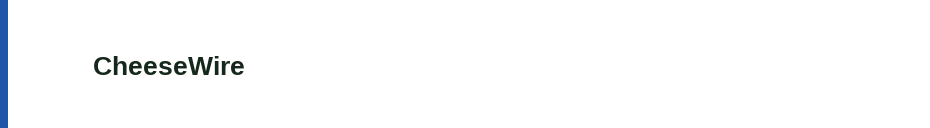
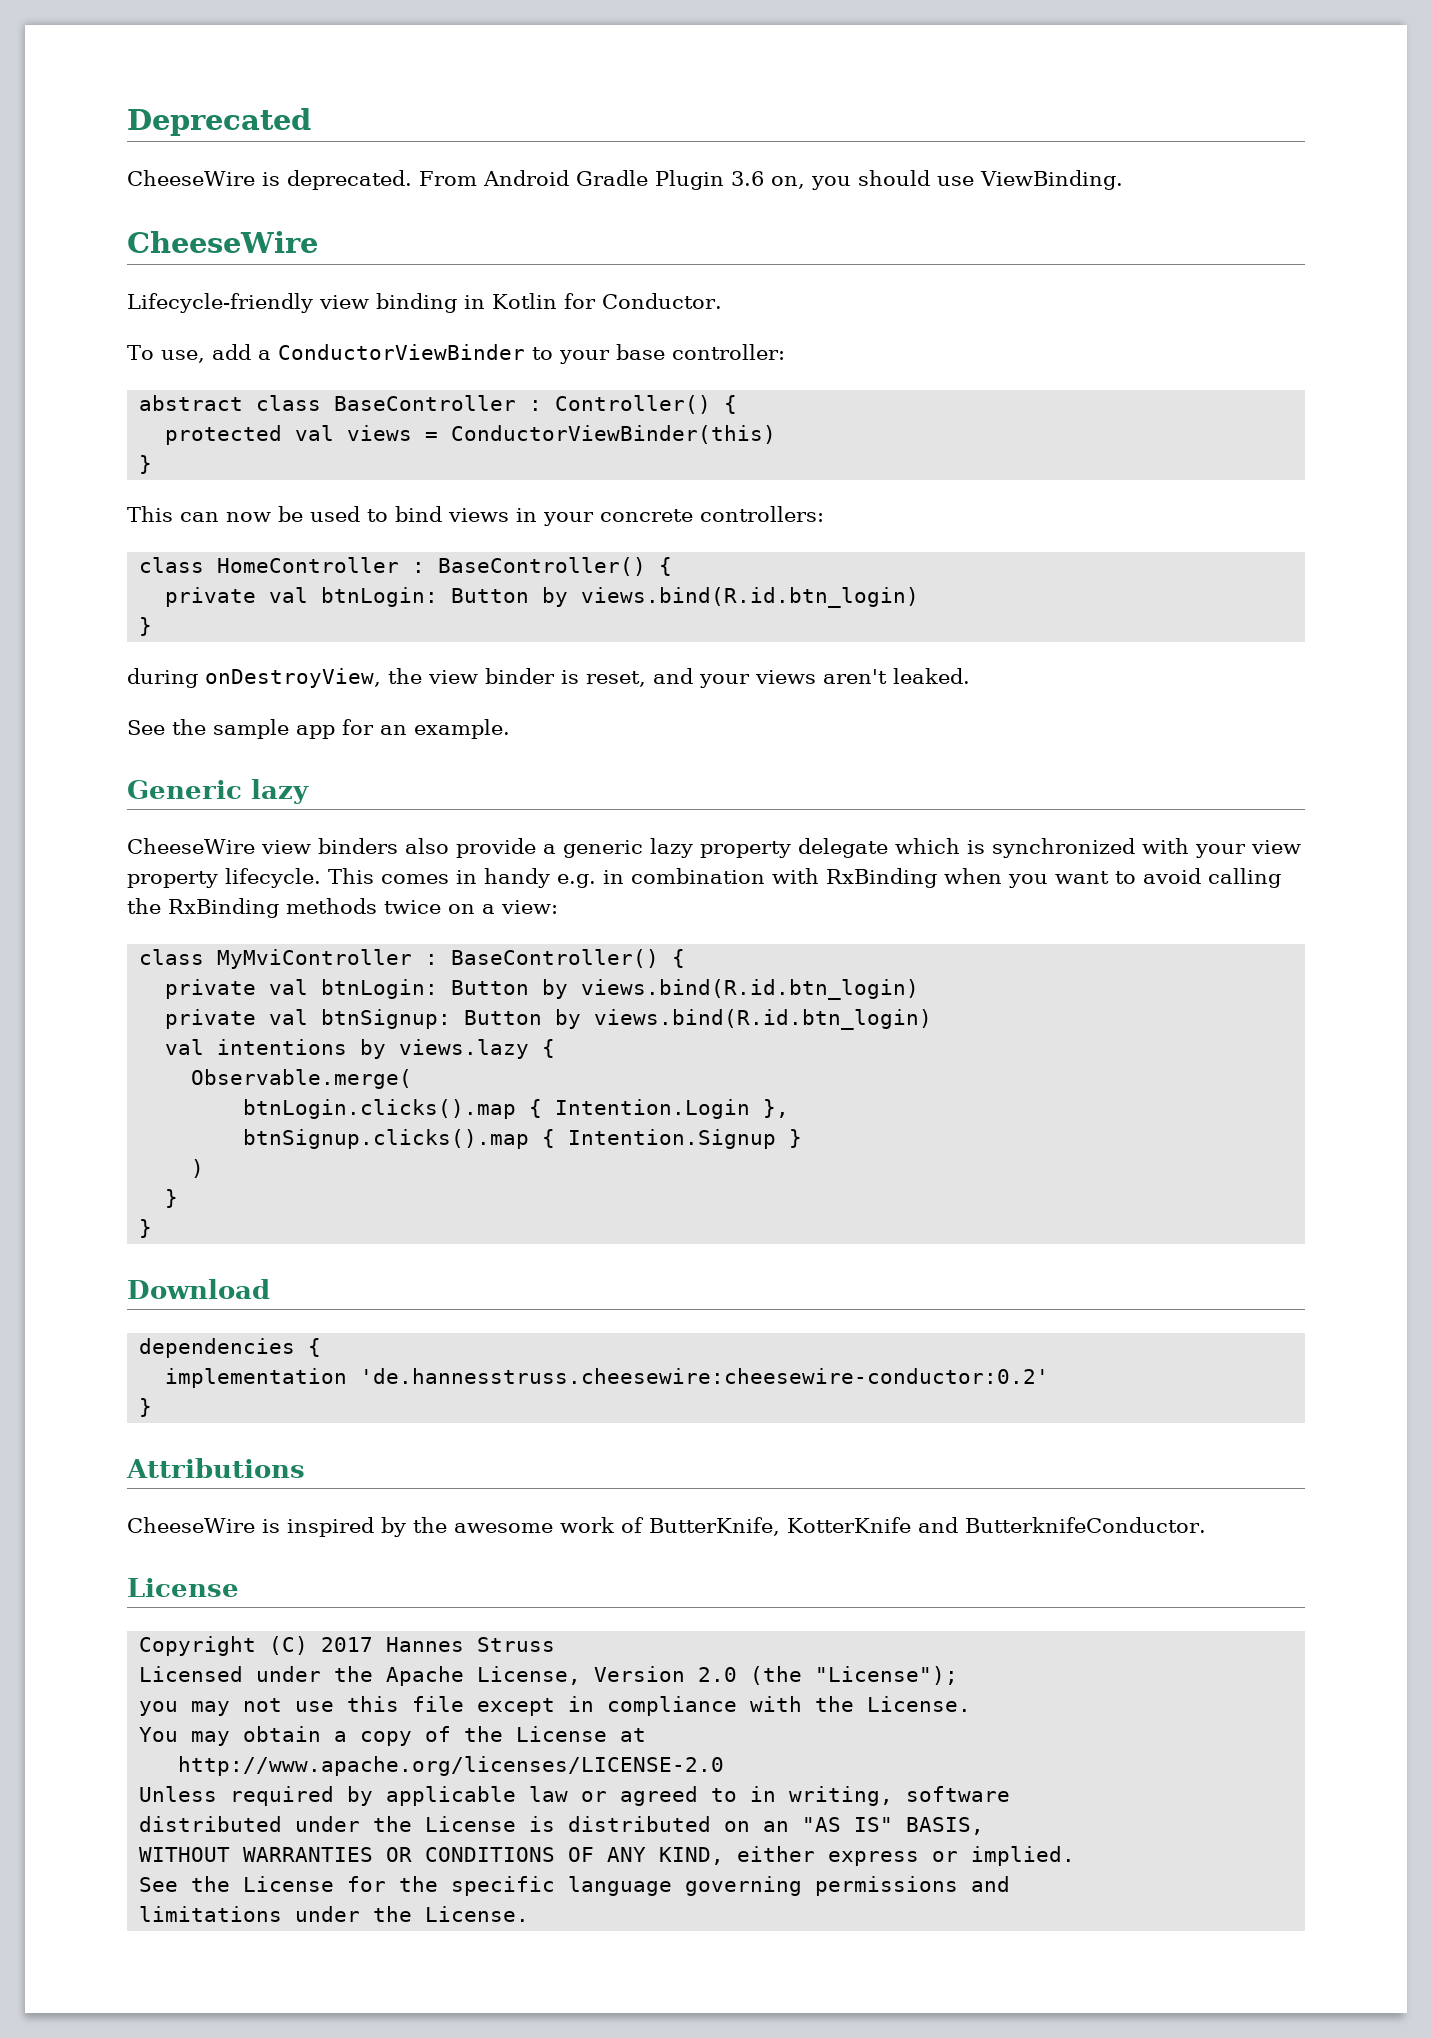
+ Deprecated
+ CheeseWire is deprecated. From Android Gradle Plugin 3.6 on, you should use ViewBinding.
  CheeseWire
+ Lifecycle-friendly view binding in Kotlin for Conductor.
+ To use, add a ConductorViewBinder to your base controller:
+ abstract class BaseController : Controller() {
+ protected val views = ConductorViewBinder(this)
+ }
+ This can now be used to bind views in your concrete controllers:
+ class HomeController : BaseController() {
+ private val btnLogin: Button by views.bind(R.id.btn_login)
+ }
+ during onDestroyView, the view binder is reset, and your views aren't leaked.
+ See the sample app for an example.
+ Generic lazy
+ CheeseWire view binders also provide a generic lazy property delegate which is synchronized with your view property lifecycle. This comes in handy e.g. in combination with RxBinding when you want to avoid calling the RxBinding methods twice on a view:
+ class MyMviController : BaseController() {
+ private val btnLogin: Button by views.bind(R.id.btn_login)
+ private val btnSignup: Button by views.bind(R.id.btn_login)
+ val intentions by views.lazy {
+ Observable.merge(
+ btnLogin.clicks().map { Intention.Login },
+ btnSignup.clicks().map { Intention.Signup }
+ )
+ }
+ }
+ Download
+ dependencies {
+ implementation 'de.hannesstruss.cheesewire:cheesewire-conductor:0.2'
+ }
+ Attributions
+ CheeseWire is inspired by the awesome work of ButterKnife, KotterKnife and ButterknifeConductor.
+ License
+ Copyright (C) 2017 Hannes Struss
+ Licensed under the Apache License, Version 2.0 (the "License");
+ you may not use this file except in compliance with the License.
+ You may obtain a copy of the License at
+ http://www.apache.org/licenses/LICENSE-2.0
+ Unless required by applicable law or agreed to in writing, software
+ distributed under the License is distributed on an "AS IS" BASIS,
+ WITHOUT WARRANTIES OR CONDITIONS OF ANY KIND, either express or implied.
+ See the License for the specific language governing permissions and
+ limitations under the License.

